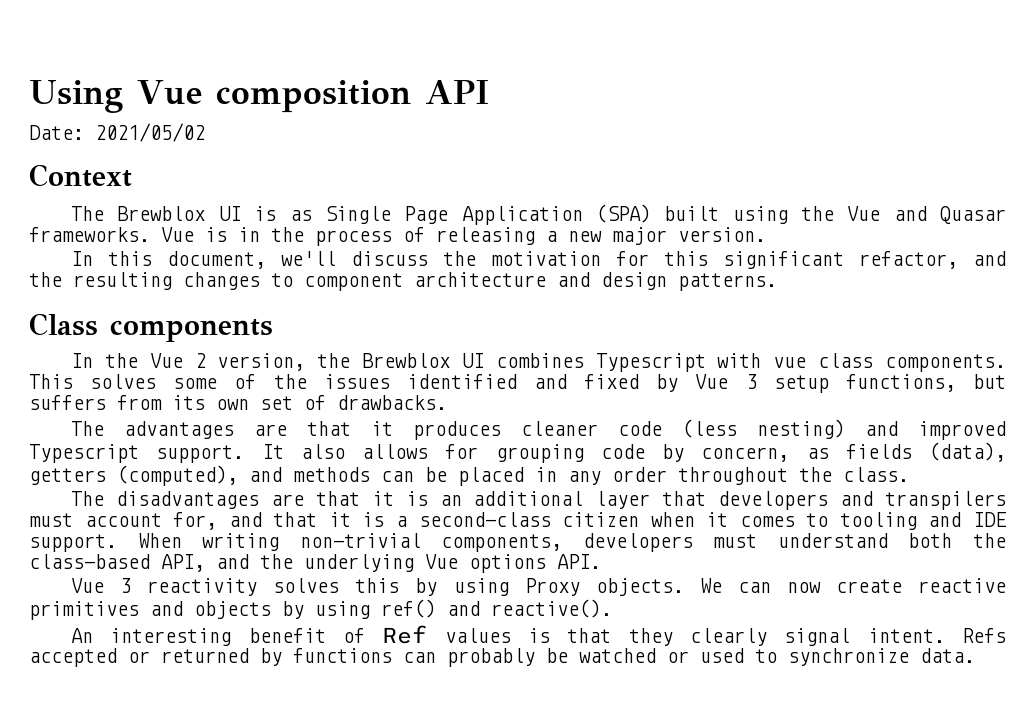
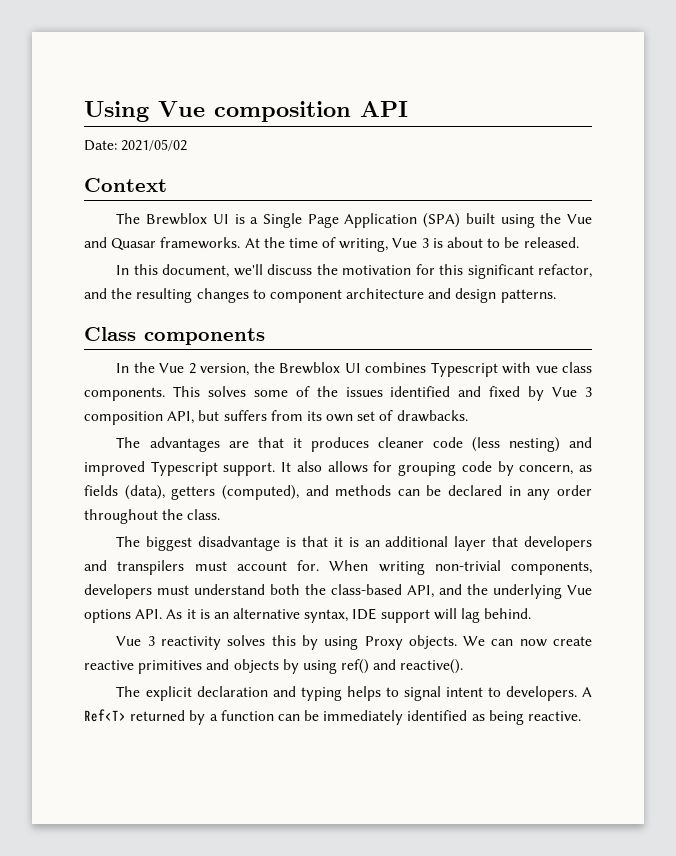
- The Brewblox UI is as Single Page Application (SPA) built using the Vue and Quasar frameworks.
+ The Brewblox UI is a Single Page Application (SPA) built using the Vue and Quasar frameworks.
- Vue is in the process of releasing a new major version.
+ At the time of writing, Vue 3 is about to be released.
- This solves some of the issues identified and fixed by Vue 3 setup functions, but suffers from its own set of drawbacks.
+ This solves some of the issues identified and fixed by Vue 3 composition API, but suffers from its own set of drawbacks.
- It also allows for grouping code by concern, as fields (data), getters (computed), and methods can be placed in any order throughout the class.
+ It also allows for grouping code by concern, as fields (data), getters (computed), and methods can be declared in any order throughout the class.
- The disadvantages are that it is an additional layer that developers and transpilers must account for, and that it is a second-class citizen when it comes to tooling and IDE support.
+ The biggest disadvantage is that it is an additional layer that developers and transpilers must account for.
- When writing non-trivial components, developers must understand both the class-based API, and the underlying Vue options API.
+ When writing non-trivial components, developers must understand both the class-based API, and the underlying Vue options API. As it is an alternative syntax, IDE support will lag behind.
- An interesting benefit of Ref values is that they clearly signal intent. Refs accepted or returned by functions can probably be watched or used to synchronize data.
+ The explicit declaration and typing helps to signal intent to developers. A Ref<T> returned by a function can be immediately identified as being reactive.

